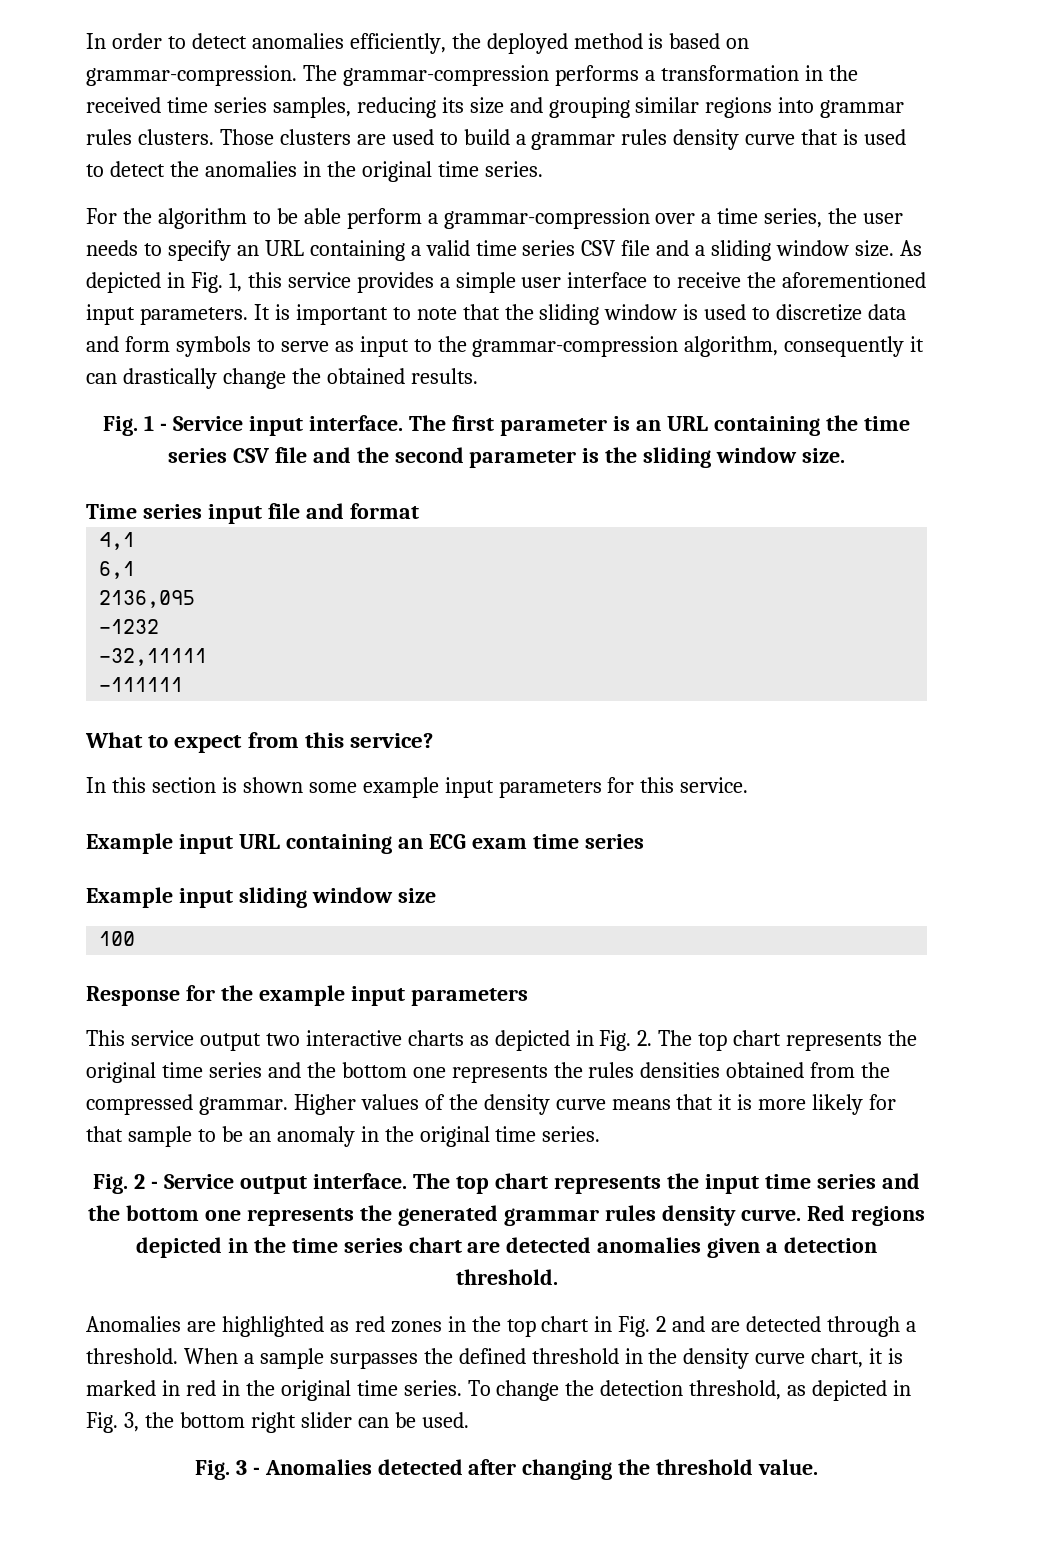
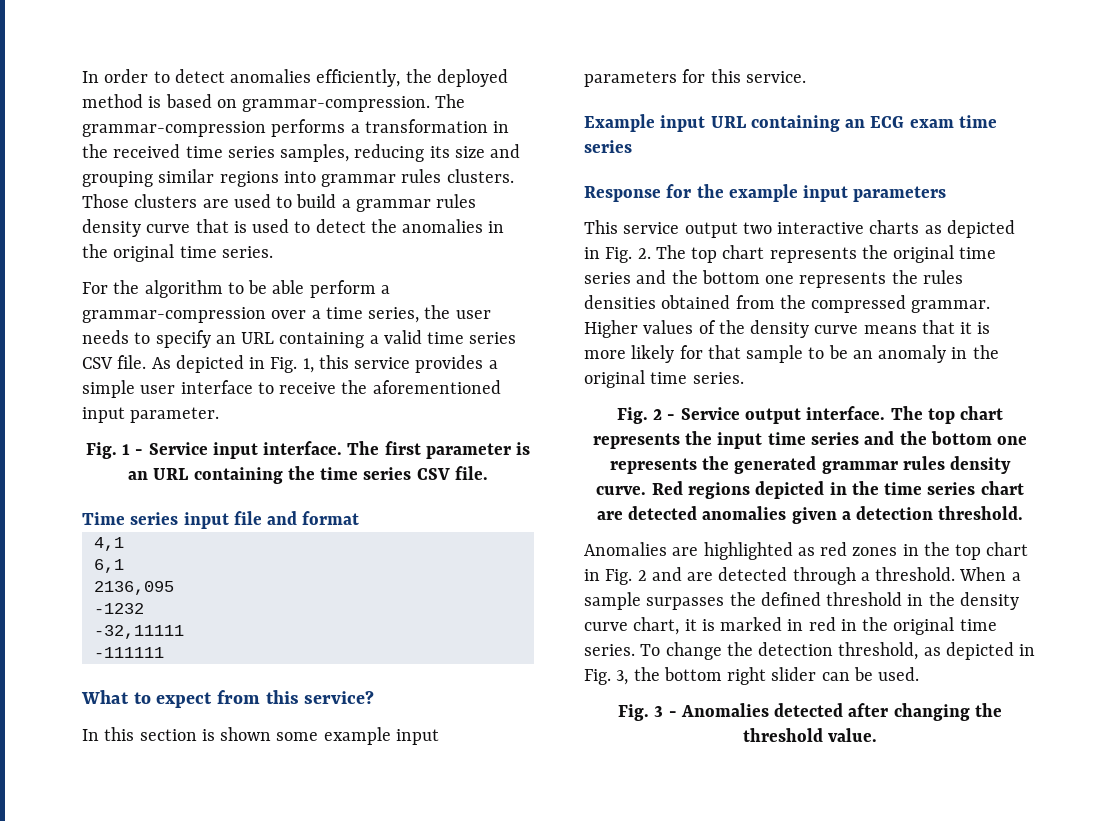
- For the algorithm to be able perform a grammar-compression over a time series, the user needs to specify an URL containing a valid time series CSV file and a sliding window size.
+ For the algorithm to be able perform a grammar-compression over a time series, the user needs to specify an URL containing a valid time series CSV file.
- As depicted in Fig. 1, this service provides a simple user interface to receive the aforementioned input parameters. It is important to note that the sliding window is used to discretize data and form symbols to serve as input to the grammar-compression algorithm, consequently it can drastically change the obtained results.
+ As depicted in Fig. 1, this service provides a simple user interface to receive the aforementioned input parameter.
- The first parameter is an URL containing the time series CSV file and the second parameter is the sliding window size.
+ The first parameter is an URL containing the time series CSV file.
- Example input sliding window size
- 100

